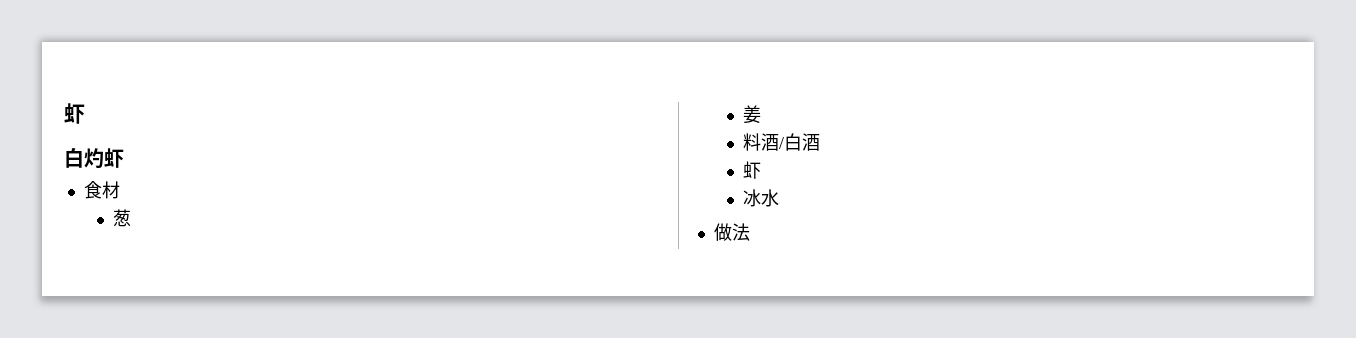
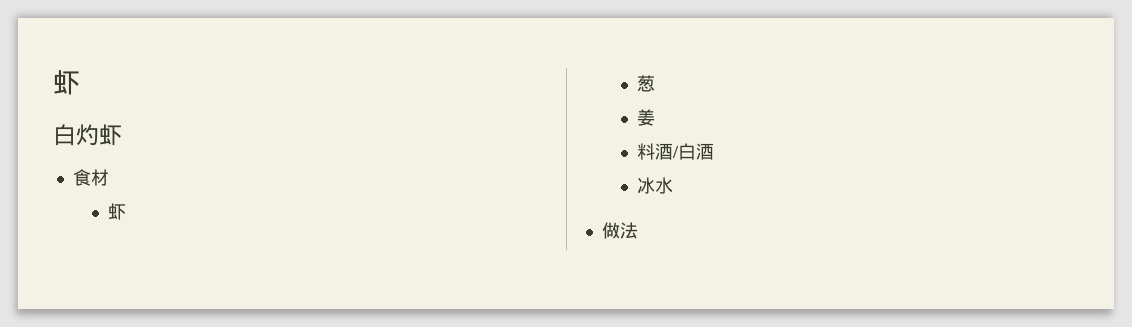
  食材
+ 虾
  料酒/白酒
- 虾

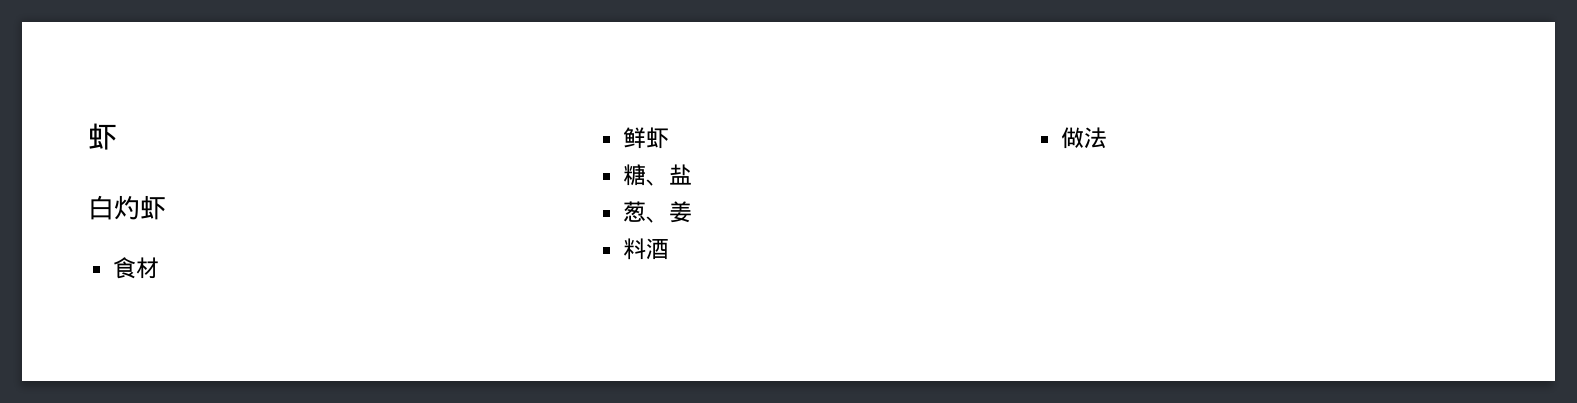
  食材
- 虾
+ 鲜虾
+ 糖、盐
- 葱
- 姜
+ 葱、姜
- 料酒/白酒
- 冰水
+ 料酒

